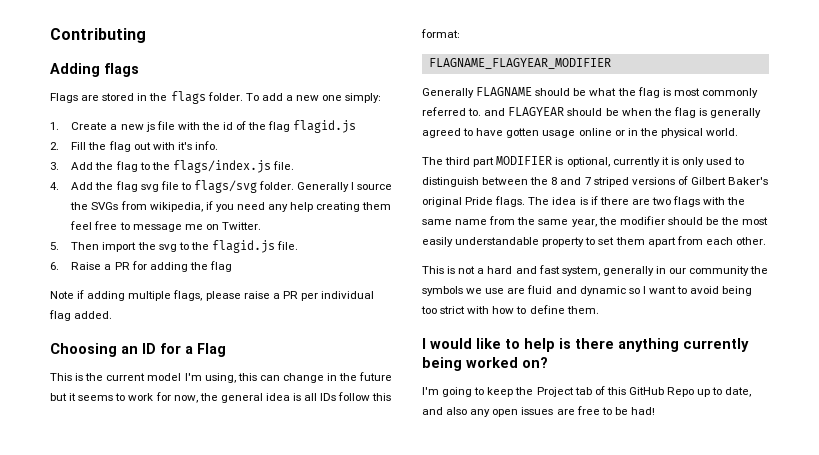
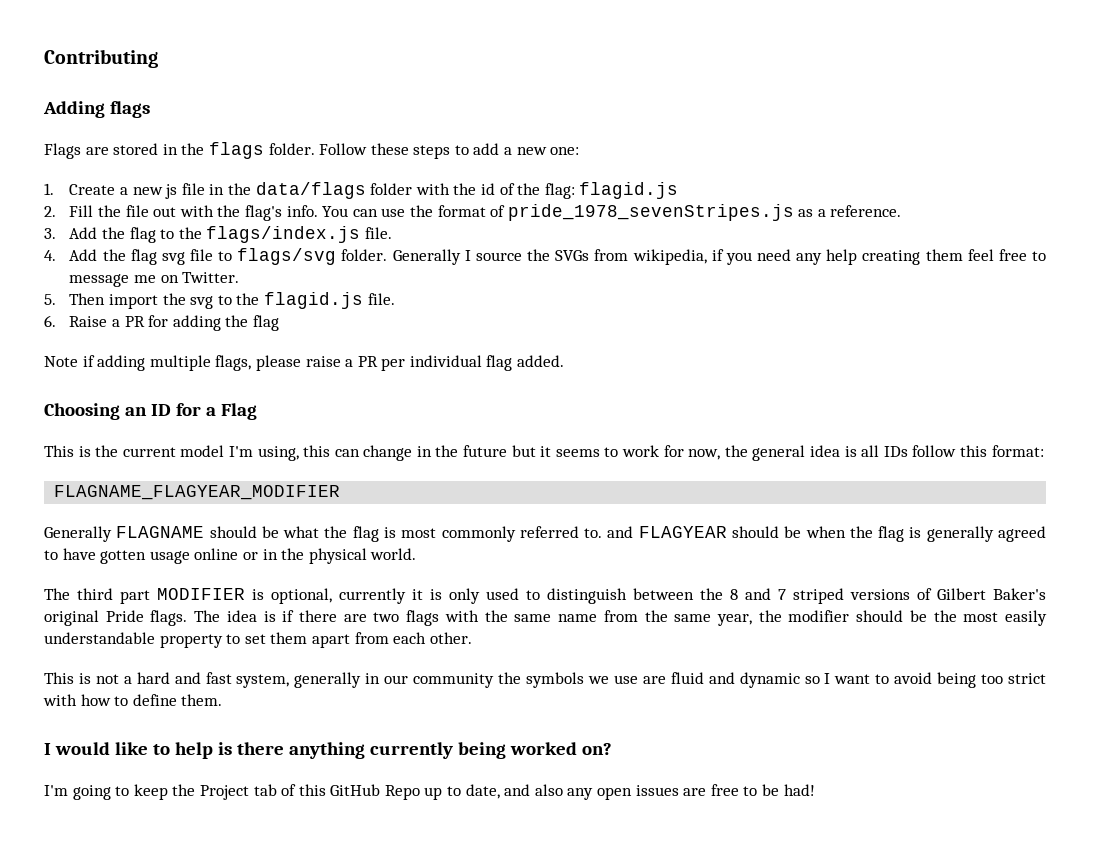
- To add a new one simply:
+ Follow these steps to add a new one:
- 1. Create a new js file with the id of the flag flagid.js
+ 1. Create a new js file in the data/flags folder with the id of the flag: flagid.js
- 2. Fill the flag out with it's info.
+ 2. Fill the file out with the flag's info. You can use the format of pride_1978_sevenStripes.js as a reference.

